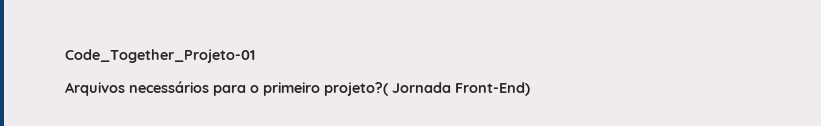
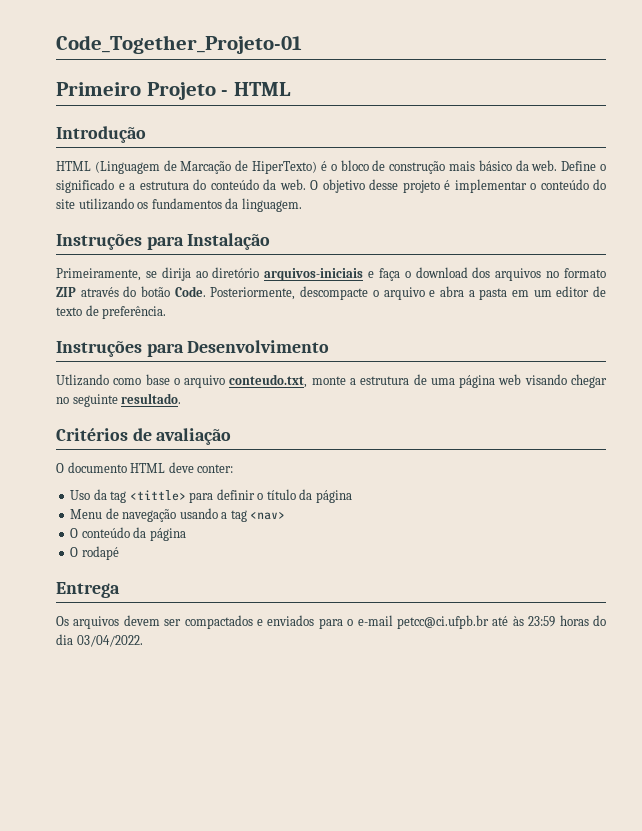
- Arquivos necessários para o primeiro projeto?( Jornada Front-End)
+ Primeiro Projeto - HTML
+ Introdução
+ HTML (Linguagem de Marcação de HiperTexto) é o bloco de construção mais básico da web. Define o significado e a estrutura do conteúdo da web. O objetivo desse projeto é implementar o conteúdo do site utilizando os fundamentos da linguagem.
+ Instruções para Instalação
+ Primeiramente, se dirija ao diretório arquivos-iniciais e faça o download dos arquivos no formato ZIP através do botão Code. Posteriormente, descompacte o arquivo e abra a pasta em um editor de texto de preferência.
+ Instruções para Desenvolvimento
+ Utlizando como base o arquivo conteudo.txt, monte a estrutura de uma página web visando chegar no seguinte resultado.
+ Critérios de avaliação
+ O documento HTML deve conter:
+ Uso da tag <tittle> para definir o título da página
+ Menu de navegação usando a tag <nav>
+ O conteúdo da página
+ O rodapé
+ Entrega
+ Os arquivos devem ser compactados e enviados para o e-mail petcc@ci.ufpb.br até às 23:59 horas do dia 03/04/2022.

